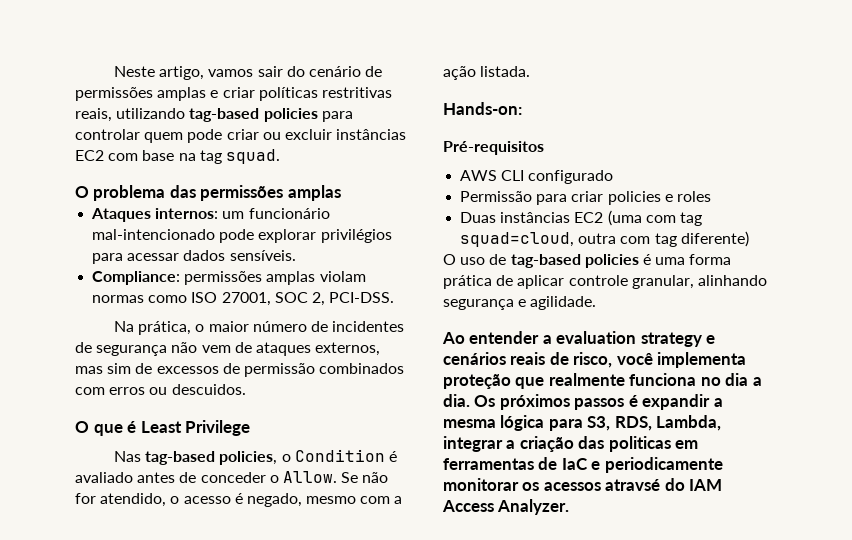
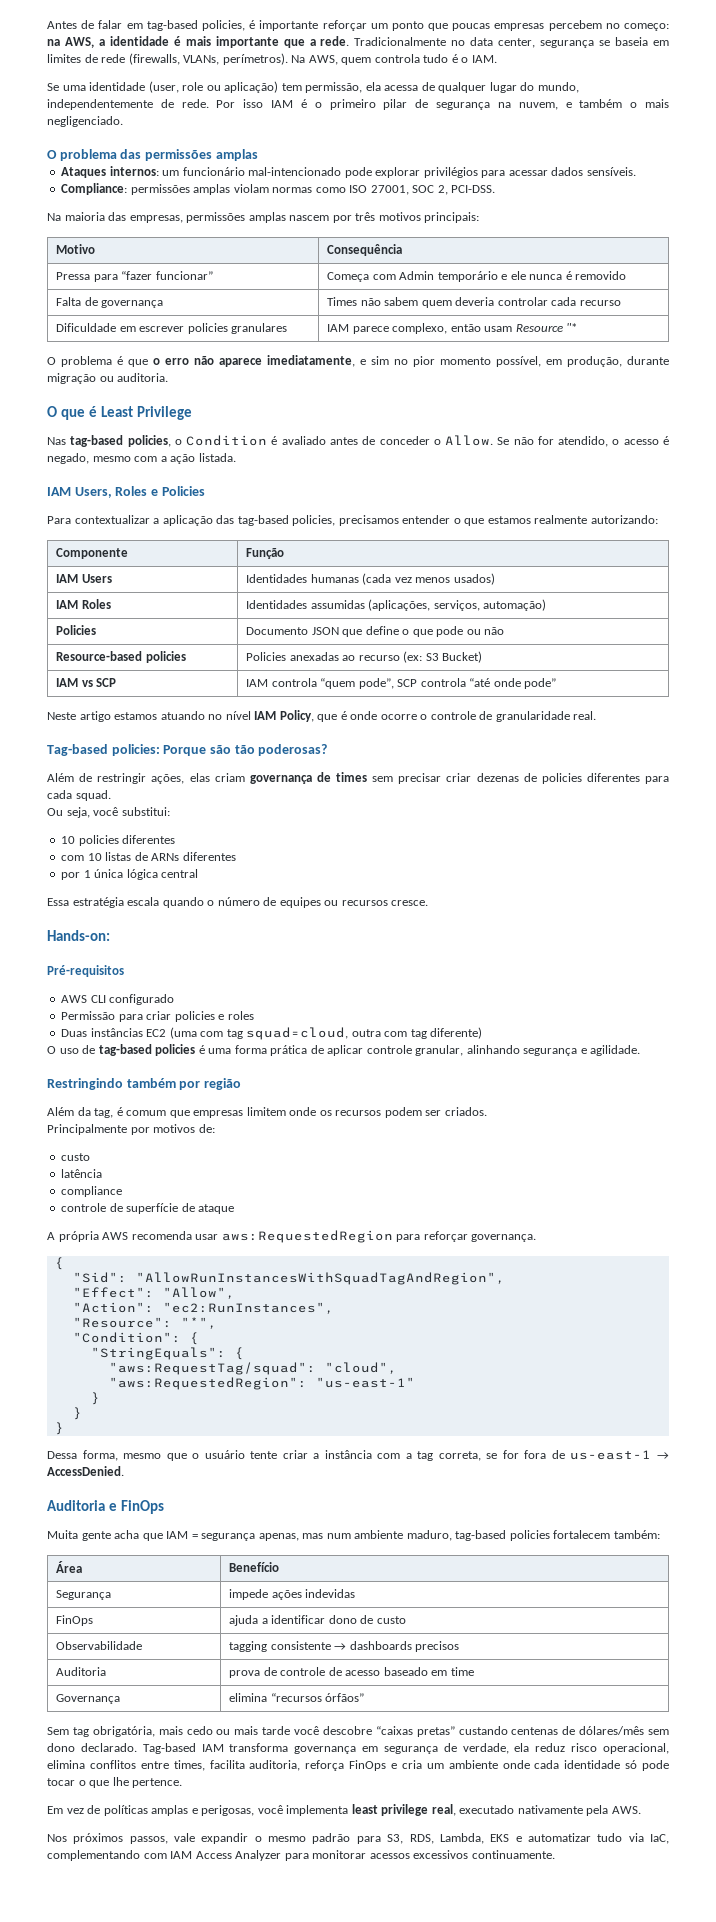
- Neste artigo, vamos sair do cenário de permissões amplas e criar políticas restritivas reais, utilizando tag-based policies para controlar quem pode criar ou excluir instâncias EC2 com base na tag squad.
+ Antes de falar em tag-based policies, é importante reforçar um ponto que poucas empresas percebem no começo: na AWS, a identidade é mais importante que a rede. Tradicionalmente no data center, segurança se baseia em limites de rede (firewalls, VLANs, perímetros). Na AWS, quem controla tudo é o IAM.
+ Se uma identidade (user, role ou aplicação) tem permissão, ela acessa de qualquer lugar do mundo, independentemente de rede. Por isso IAM é o primeiro pilar de segurança na nuvem, e também o mais negligenciado.
- Na prática, o maior número de incidentes de segurança não vem de ataques externos, mas sim de excessos de permissão combinados com erros ou descuidos.
+ Na maioria das empresas, permissões amplas nascem por três motivos principais:
+ Motivo | Consequência
+ Pressa para “fazer funcionar” | Começa com Admin temporário e ele nunca é removido
+ Falta de governança | Times não sabem quem deveria controlar cada recurso
+ Dificuldade em escrever policies granulares | IAM parece complexo, então usam Resource "*
+ O problema é que o erro não aparece imediatamente, e sim no pior momento possível, em produção, durante migração ou auditoria.
+ IAM Users, Roles e Policies
+ Para contextualizar a aplicação das tag-based policies, precisamos entender o que estamos realmente autorizando:
+ Componente | Função
+ IAM Users | Identidades humanas (cada vez menos usados)
+ IAM Roles | Identidades assumidas (aplicações, serviços, automação)
+ Policies | Documento JSON que define o que pode ou não
+ Resource-based policies | Policies anexadas ao recurso (ex: S3 Bucket)
+ IAM vs SCP | IAM controla “quem pode”, SCP controla “até onde pode”
+ Neste artigo estamos atuando no nível IAM Policy, que é onde ocorre o controle de granularidade real.
+ Tag-based policies: Porque são tão poderosas?
+ Além de restringir ações, elas criam governança de times sem precisar criar dezenas de policies diferentes para cada squad.
+ Ou seja, você substitui:
+ 10 policies diferentes
+ com 10 listas de ARNs diferentes
+ por 1 única lógica central
+ Essa estratégia escala quando o número de equipes ou recursos cresce.
- Ao entender a evaluation strategy e cenários reais de risco, você implementa proteção que realmente funciona no dia a dia. Os próximos passos é expandir a mesma lógica para S3, RDS, Lambda, integrar a criação das politicas em ferramentas de IaC e periodicamente monitorar os acessos atravsé do IAM Access Analyzer.
+ Restringindo também por região
+ Além da tag, é comum que empresas limitem onde os recursos podem ser criados.
+ Principalmente por motivos de:
+ custo
+ latência
+ compliance
+ controle de superfície de ataque
+ A própria AWS recomenda usar aws:RequestedRegion para reforçar governança.
+ {
+ "Sid": "AllowRunInstancesWithSquadTagAndRegion",
+ "Effect": "Allow",
+ "Action": "ec2:RunInstances",
+ "Resource": "*",
+ "Condition": {
+ "StringEquals": {
+ "aws:RequestTag/squad": "cloud",
+ "aws:RequestedRegion": "us-east-1"
+ }
+ }
+ }
+ Dessa forma, mesmo que o usuário tente criar a instância com a tag correta, se for fora de us-east-1 → AccessDenied.
+ Auditoria e FinOps
+ Muita gente acha que IAM = segurança apenas, mas num ambiente maduro, tag-based policies fortalecem também:
+ Área | Benefício
+ Segurança | impede ações indevidas
+ FinOps | ajuda a identificar dono de custo
+ Observabilidade | tagging consistente → dashboards precisos
+ Auditoria | prova de controle de acesso baseado em time
+ Governança | elimina “recursos órfãos”
+ Sem tag obrigatória, mais cedo ou mais tarde você descobre “caixas pretas” custando centenas de dólares/mês sem dono declarado. Tag-based IAM transforma governança em segurança de verdade, ela reduz risco operacional, elimina conflitos entre times, facilita auditoria, reforça FinOps e cria um ambiente onde cada identidade só pode tocar o que lhe pertence.
+ Em vez de políticas amplas e perigosas, você implementa least privilege real, executado nativamente pela AWS.
+ Nos próximos passos, vale expandir o mesmo padrão para S3, RDS, Lambda, EKS e automatizar tudo via IaC, complementando com IAM Access Analyzer para monitorar acessos excessivos continuamente.

